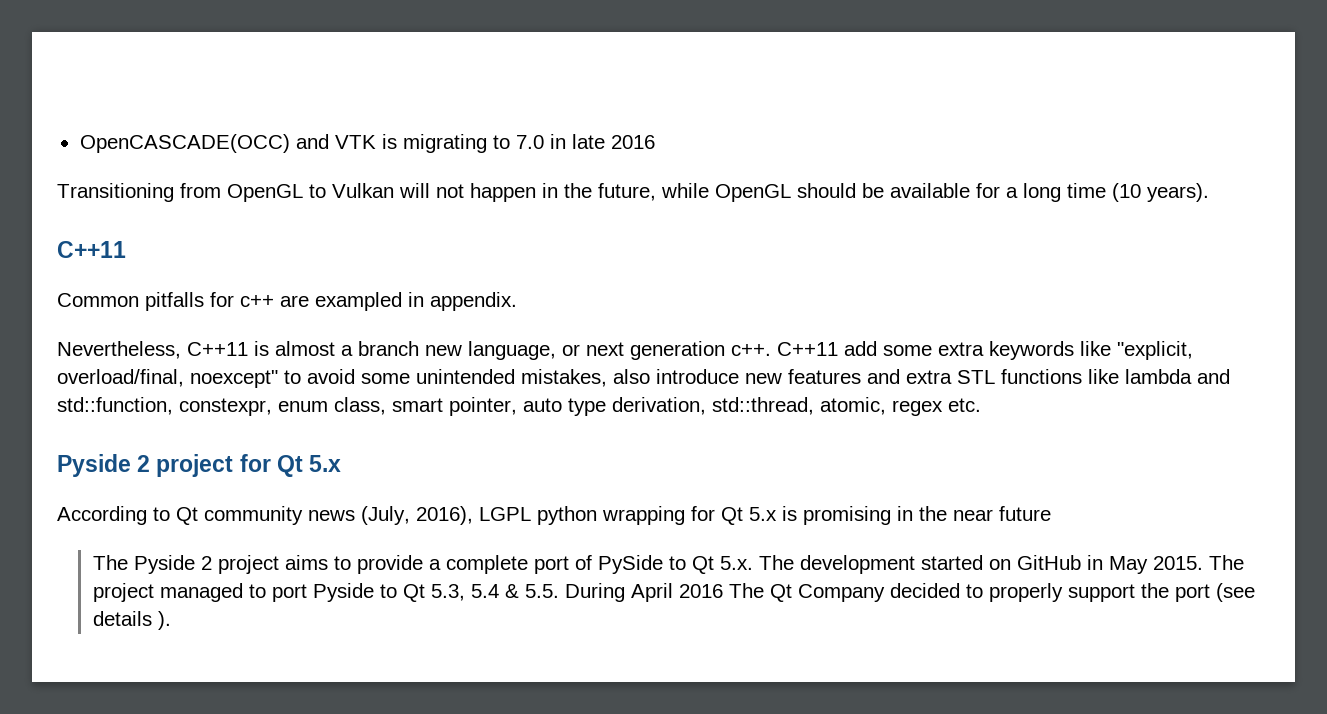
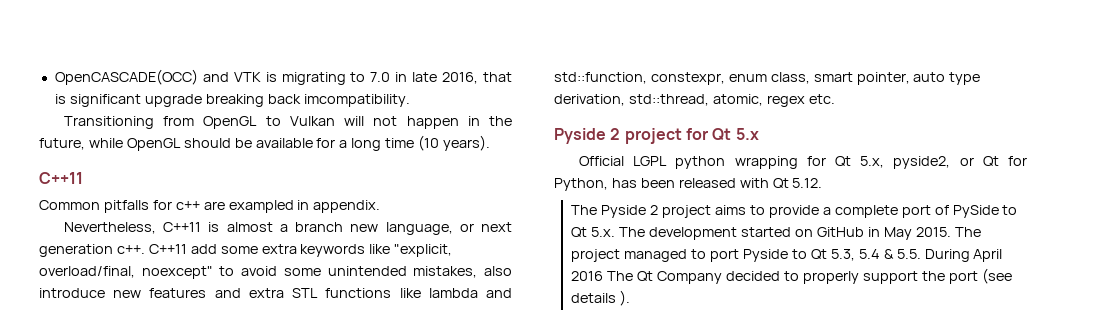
- OpenCASCADE(OCC) and VTK is migrating to 7.0 in late 2016
+ OpenCASCADE(OCC) and VTK is migrating to 7.0 in late 2016, that is significant upgrade breaking back imcompatibility.
- According to Qt community news (July, 2016), LGPL python wrapping for Qt 5.x is promising in the near future
+ Official LGPL python wrapping for Qt 5.x, pyside2, or Qt for Python, has been released with Qt 5.12.

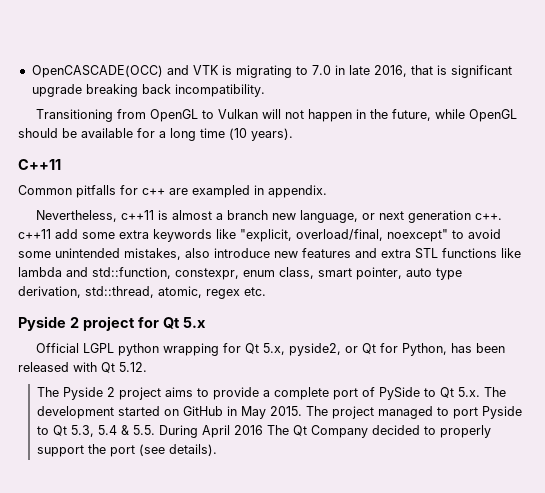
- OpenCASCADE(OCC) and VTK is migrating to 7.0 in late 2016, that is significant upgrade breaking back imcompatibility.
+ OpenCASCADE(OCC) and VTK is migrating to 7.0 in late 2016, that is significant upgrade breaking back incompatibility.
- Nevertheless, C++11 is almost a branch new language, or next generation c++. C++11 add some extra keywords like "explicit, overload/final, noexcept" to avoid some unintended mistakes, also introduce new features and extra STL functions like lambda and std::function, constexpr, enum class, smart pointer, auto type derivation, std::thread, atomic, regex etc.
+ Nevertheless, c++11 is almost a branch new language, or next generation c++. c++11 add some extra keywords like "explicit, overload/final, noexcept" to avoid some unintended mistakes, also introduce new features and extra STL functions like lambda and std::function, constexpr, enum class, smart pointer, auto type derivation, std::thread, atomic, regex etc.
- The project managed to port Pyside to Qt 5.3, 5.4 & 5.5. During April 2016 The Qt Company decided to properly support the port (see details ).
+ The project managed to port Pyside to Qt 5.3, 5.4 & 5.5. During April 2016 The Qt Company decided to properly support the port (see details).

